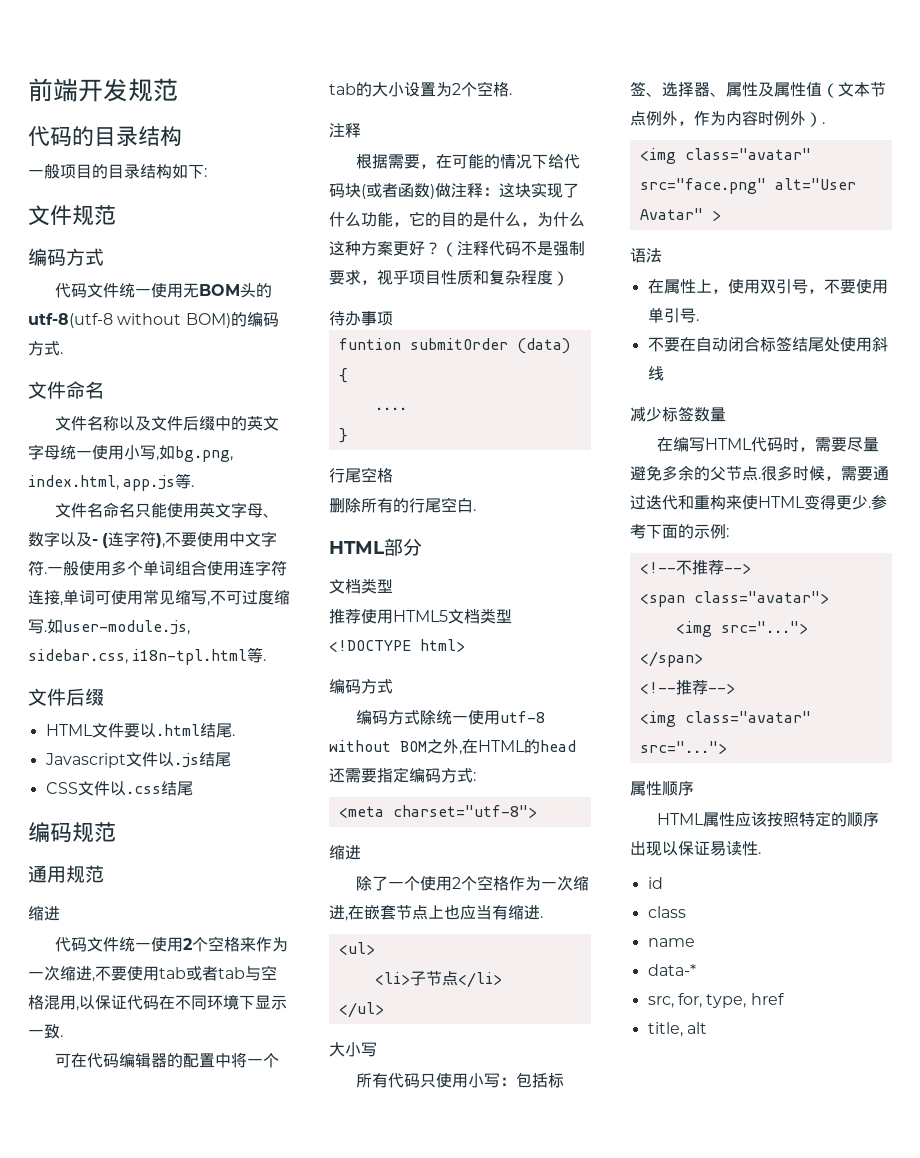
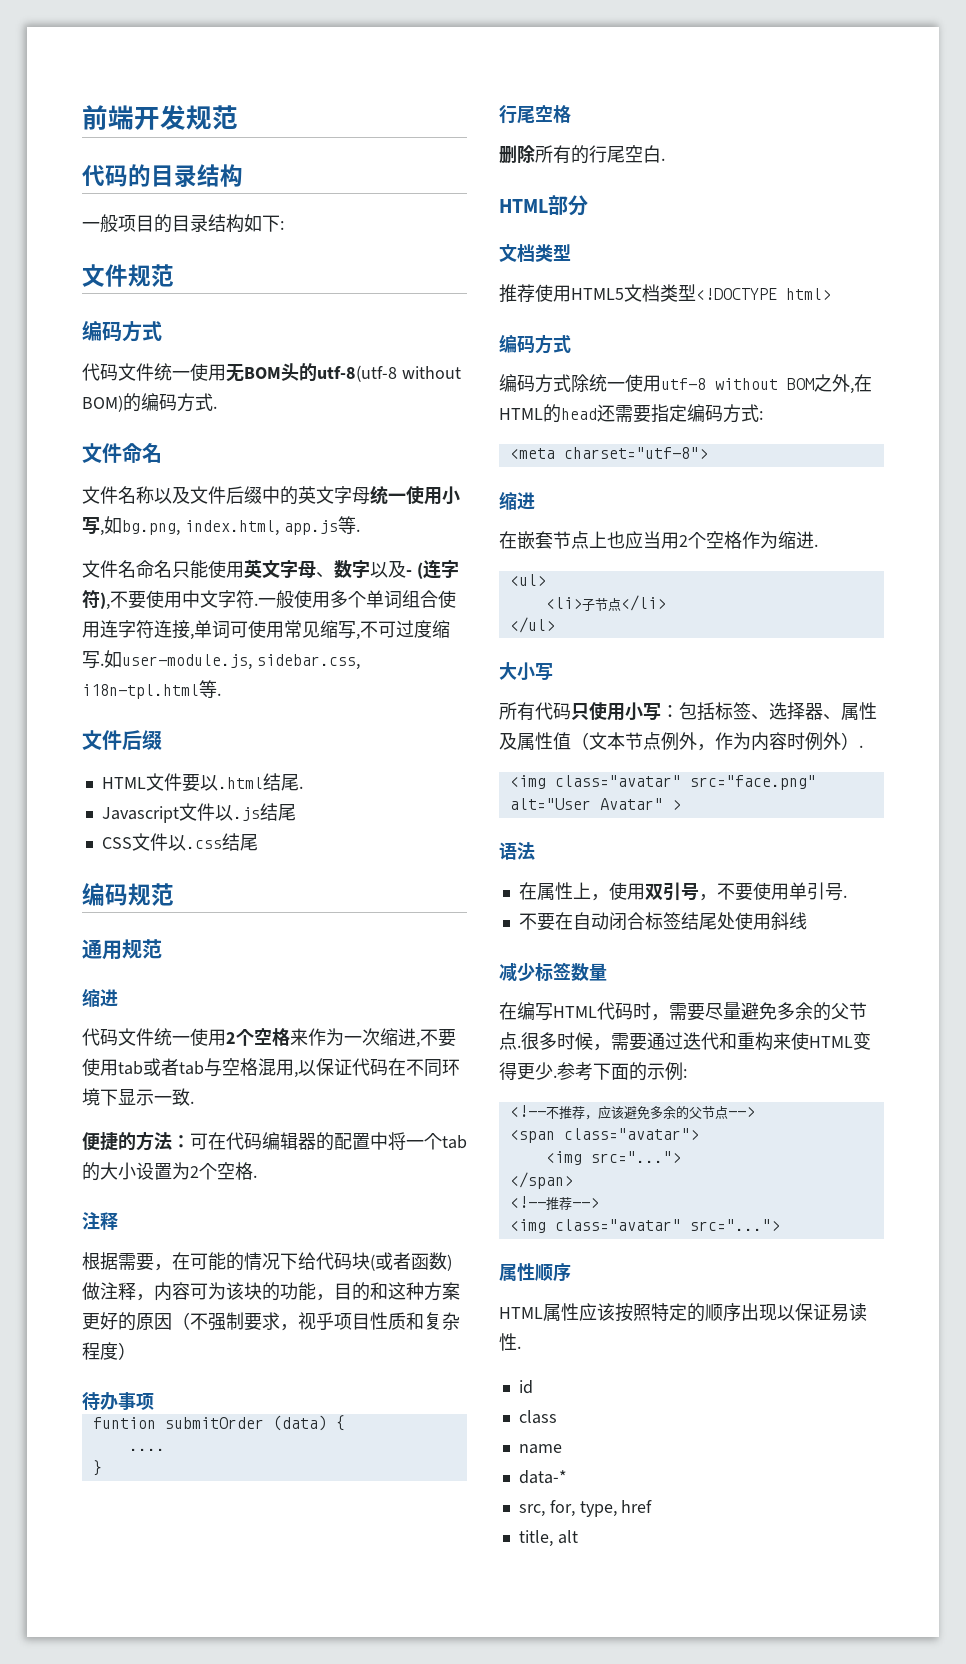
- 可在代码编辑器的配置中将一个tab的大小设置为2个空格.
+ 便捷的方法：可在代码编辑器的配置中将一个tab的大小设置为2个空格.
- 根据需要，在可能的情况下给代码块(或者函数)做注释：这块实现了什么功能，它的目的是什么，为什么这种方案更好？（注释代码不是强制要求，视乎项目性质和复杂程度）
+ 根据需要，在可能的情况下给代码块(或者函数)做注释，内容可为该块的功能，目的和这种方案更好的原因（不强制要求，视乎项目性质和复杂程度）
- 除了一个使用2个空格作为一次缩进,在嵌套节点上也应当有缩进.
+ 在嵌套节点上也应当用2个空格作为缩进.
- <!--不推荐-->
+ <!--不推荐，应该避免多余的父节点-->

